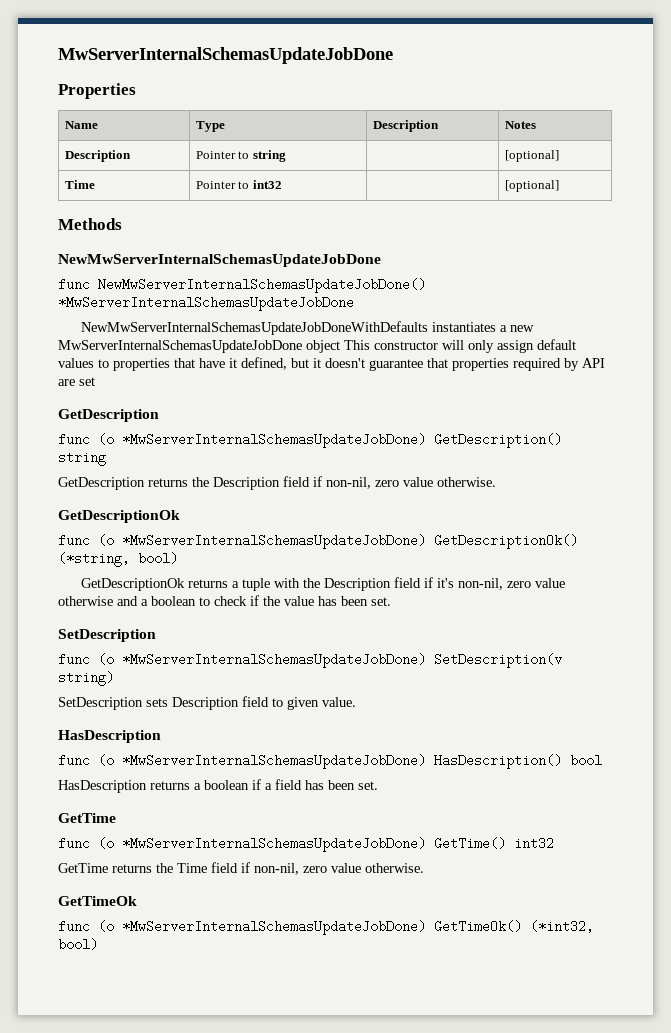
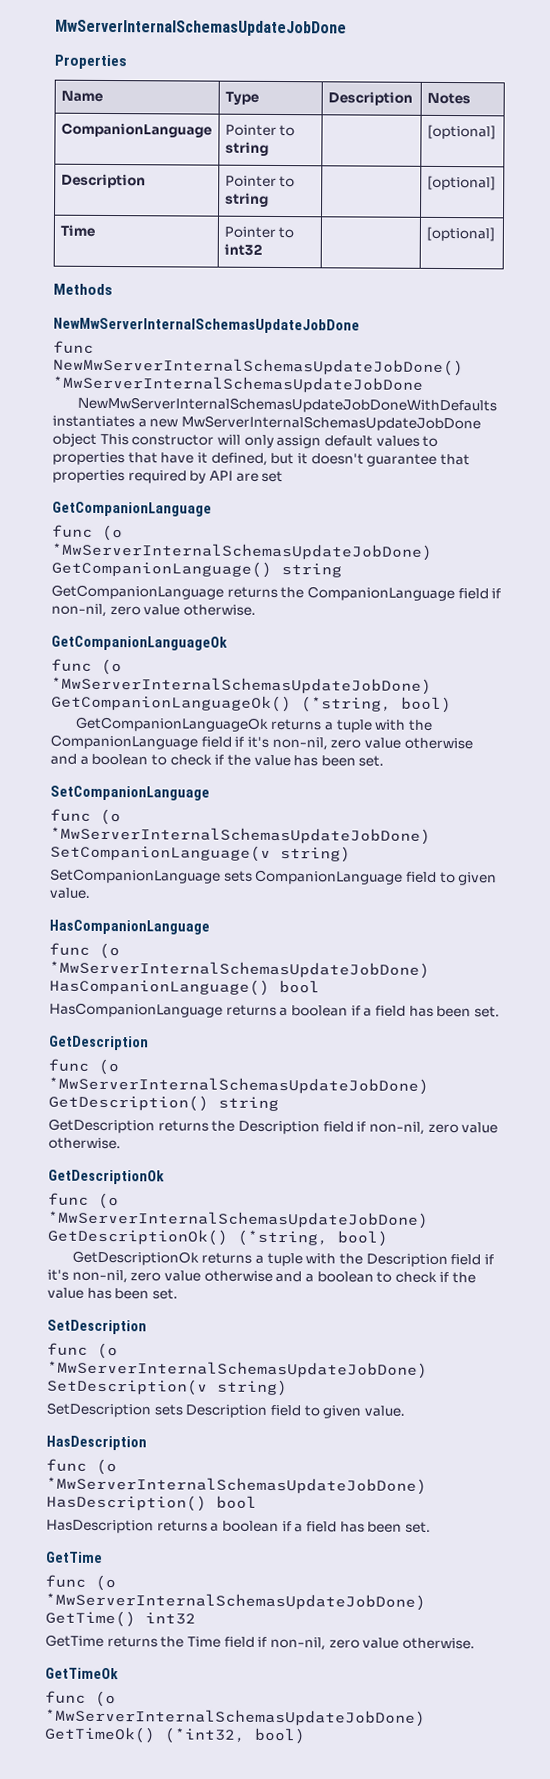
+ CompanionLanguage | Pointer to string | | [optional]
  NewMwServerInternalSchemasUpdateJobDoneWithDefaults instantiates a new MwServerInternalSchemasUpdateJobDone object This constructor will only assign default values to properties that have it defined, but it doesn't guarantee that properties required by API are set
+ GetCompanionLanguage
+ func (o *MwServerInternalSchemasUpdateJobDone) GetCompanionLanguage() string
+ GetCompanionLanguage returns the CompanionLanguage field if non-nil, zero value otherwise.
+ GetCompanionLanguageOk
+ func (o *MwServerInternalSchemasUpdateJobDone) GetCompanionLanguageOk() (*string, bool)
+ GetCompanionLanguageOk returns a tuple with the CompanionLanguage field if it's non-nil, zero value otherwise and a boolean to check if the value has been set.
+ SetCompanionLanguage
+ func (o *MwServerInternalSchemasUpdateJobDone) SetCompanionLanguage(v string)
+ SetCompanionLanguage sets CompanionLanguage field to given value.
+ HasCompanionLanguage
+ func (o *MwServerInternalSchemasUpdateJobDone) HasCompanionLanguage() bool
+ HasCompanionLanguage returns a boolean if a field has been set.

